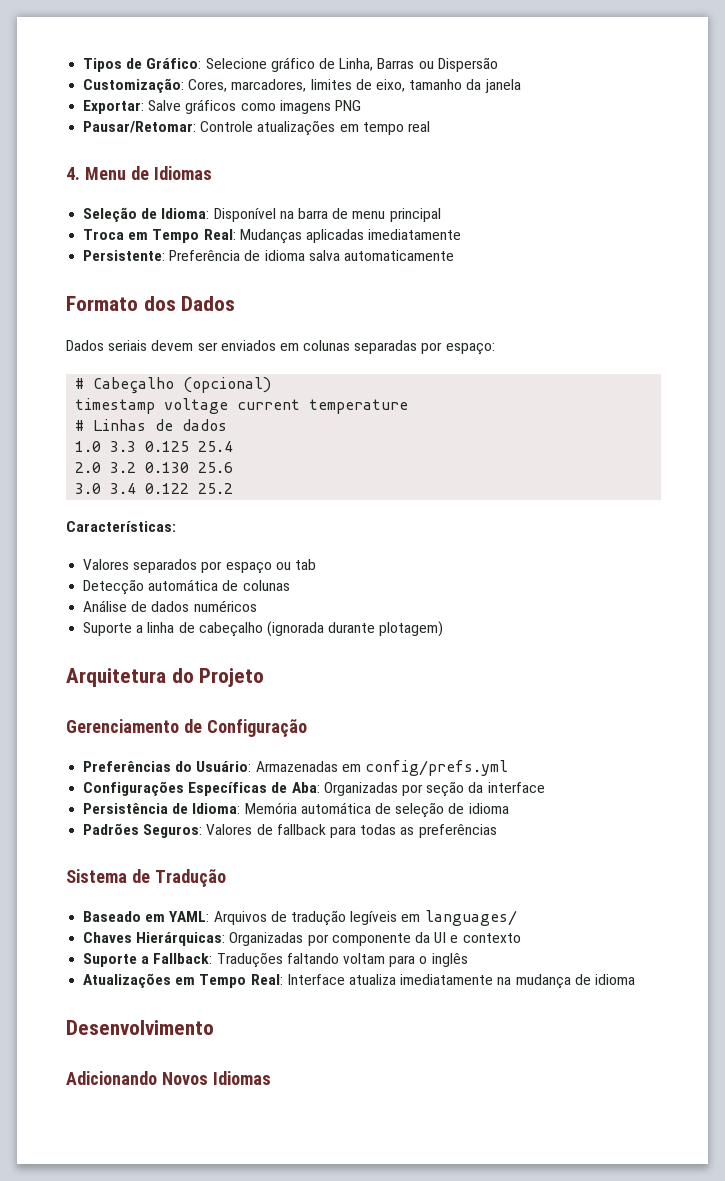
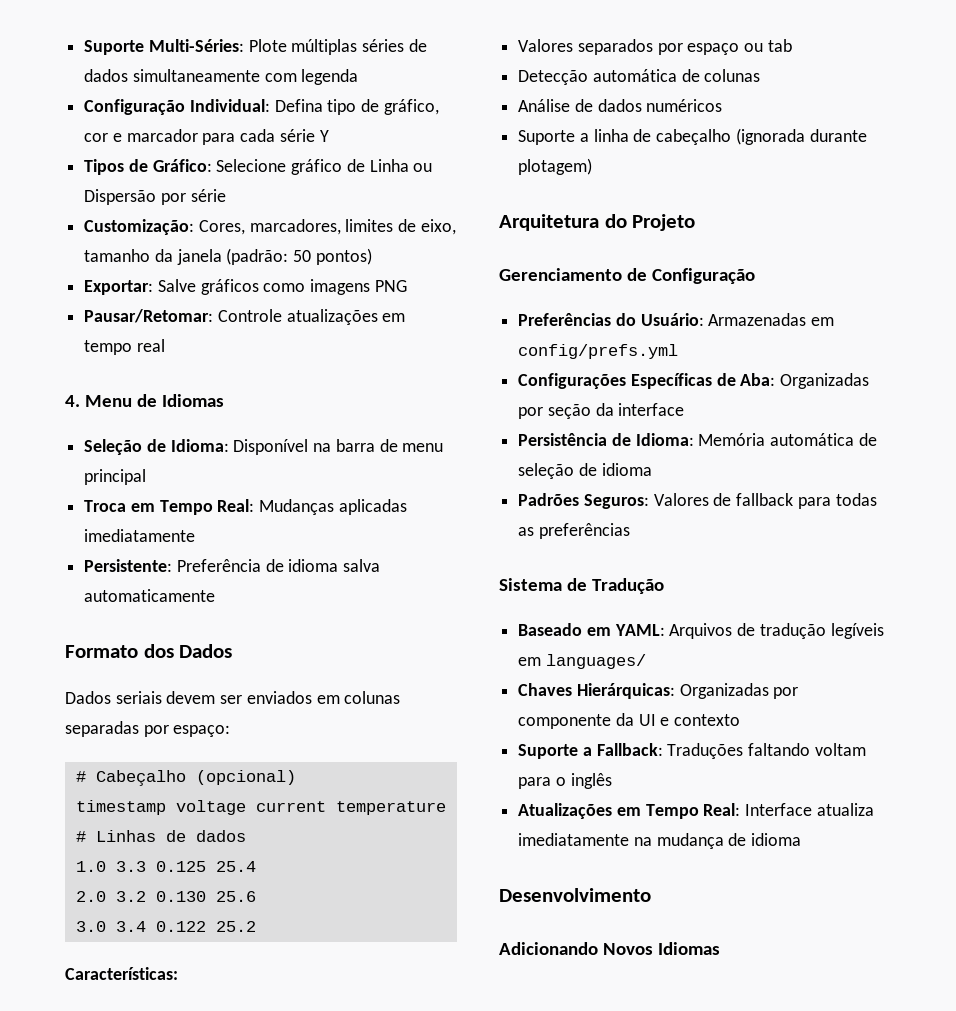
+ Suporte Multi-Séries: Plote múltiplas séries de dados simultaneamente com legenda
+ Configuração Individual: Defina tipo de gráfico, cor e marcador para cada série Y
- Tipos de Gráfico: Selecione gráfico de Linha, Barras ou Dispersão
+ Tipos de Gráfico: Selecione gráfico de Linha ou Dispersão por série
- Customização: Cores, marcadores, limites de eixo, tamanho da janela
+ Customização: Cores, marcadores, limites de eixo, tamanho da janela (padrão: 50 pontos)

